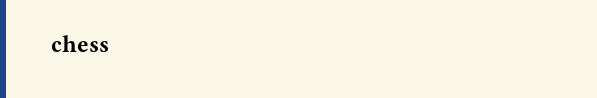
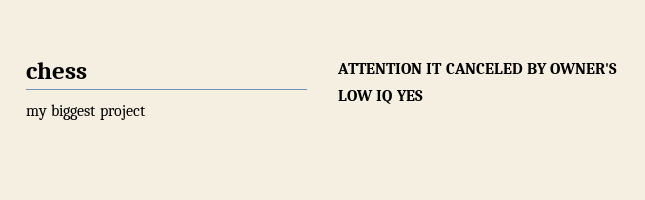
+ my biggest project
+ ATTENTION IT CANCELED BY OWNER'S LOW IQ YES

